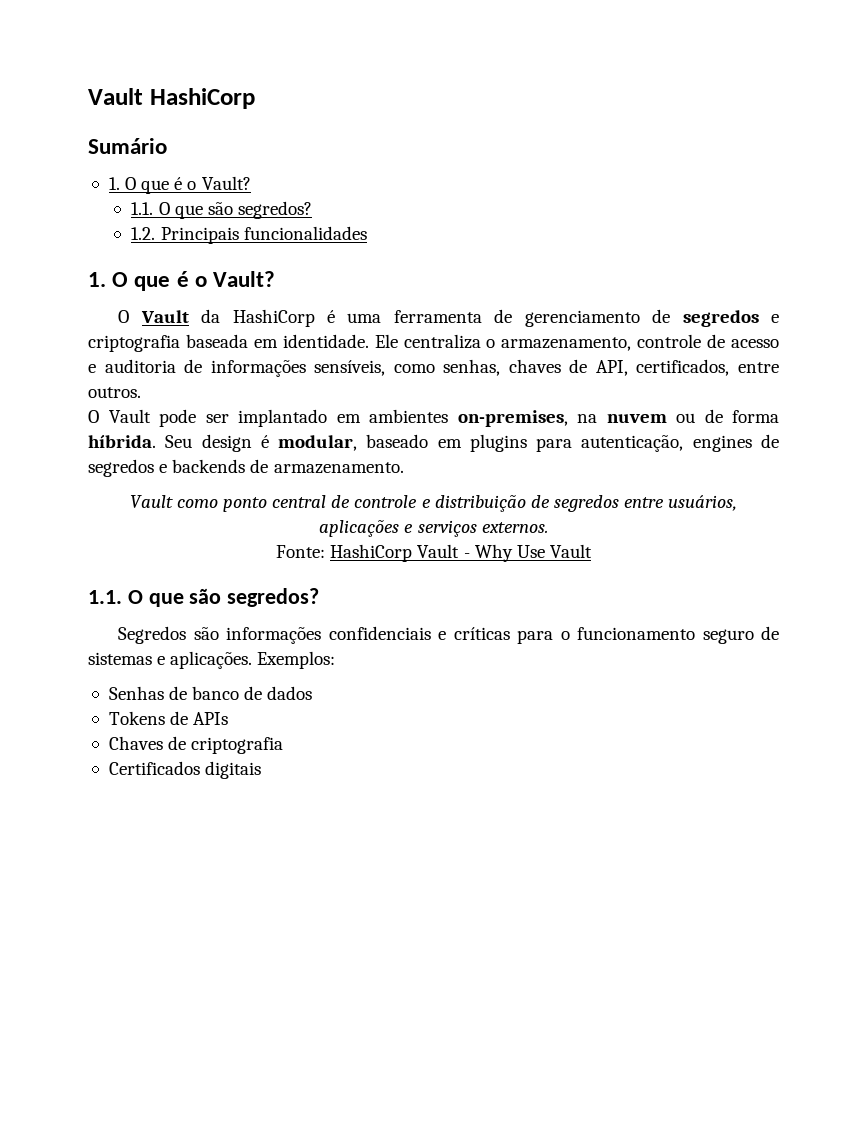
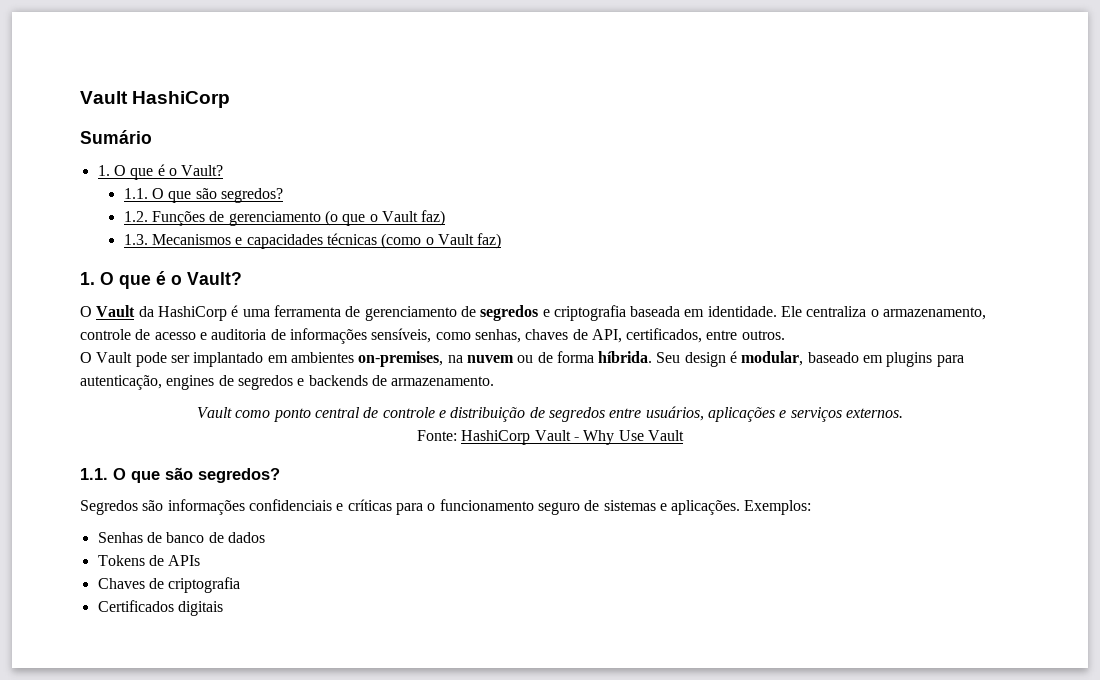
- 1.2. Principais funcionalidades
+ 1.2. Funções de gerenciamento (o que o Vault faz)
+ 1.3. Mecanismos e capacidades técnicas (como o Vault faz)

